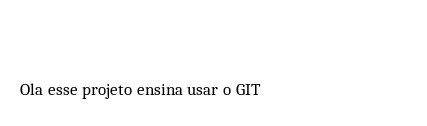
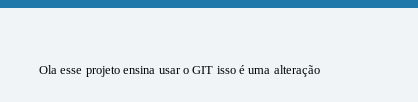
- Ola esse projeto ensina usar o GIT
+ Ola esse projeto ensina usar o GIT isso é uma alteração

